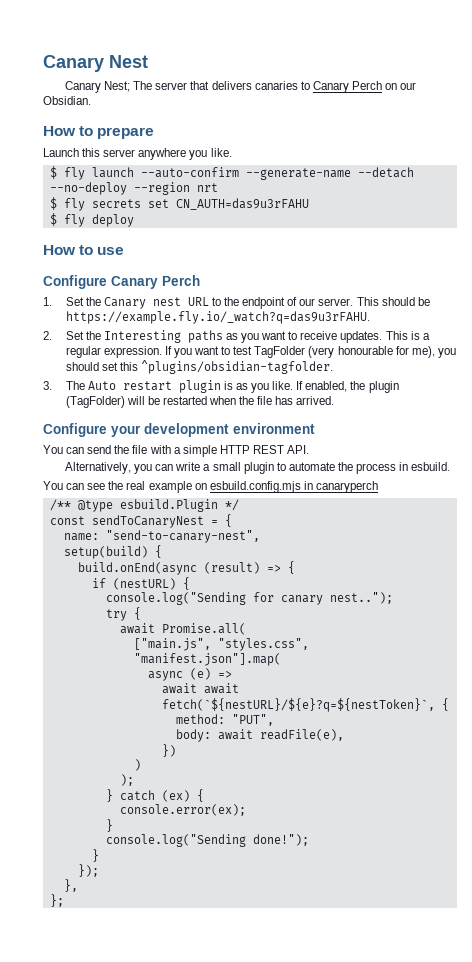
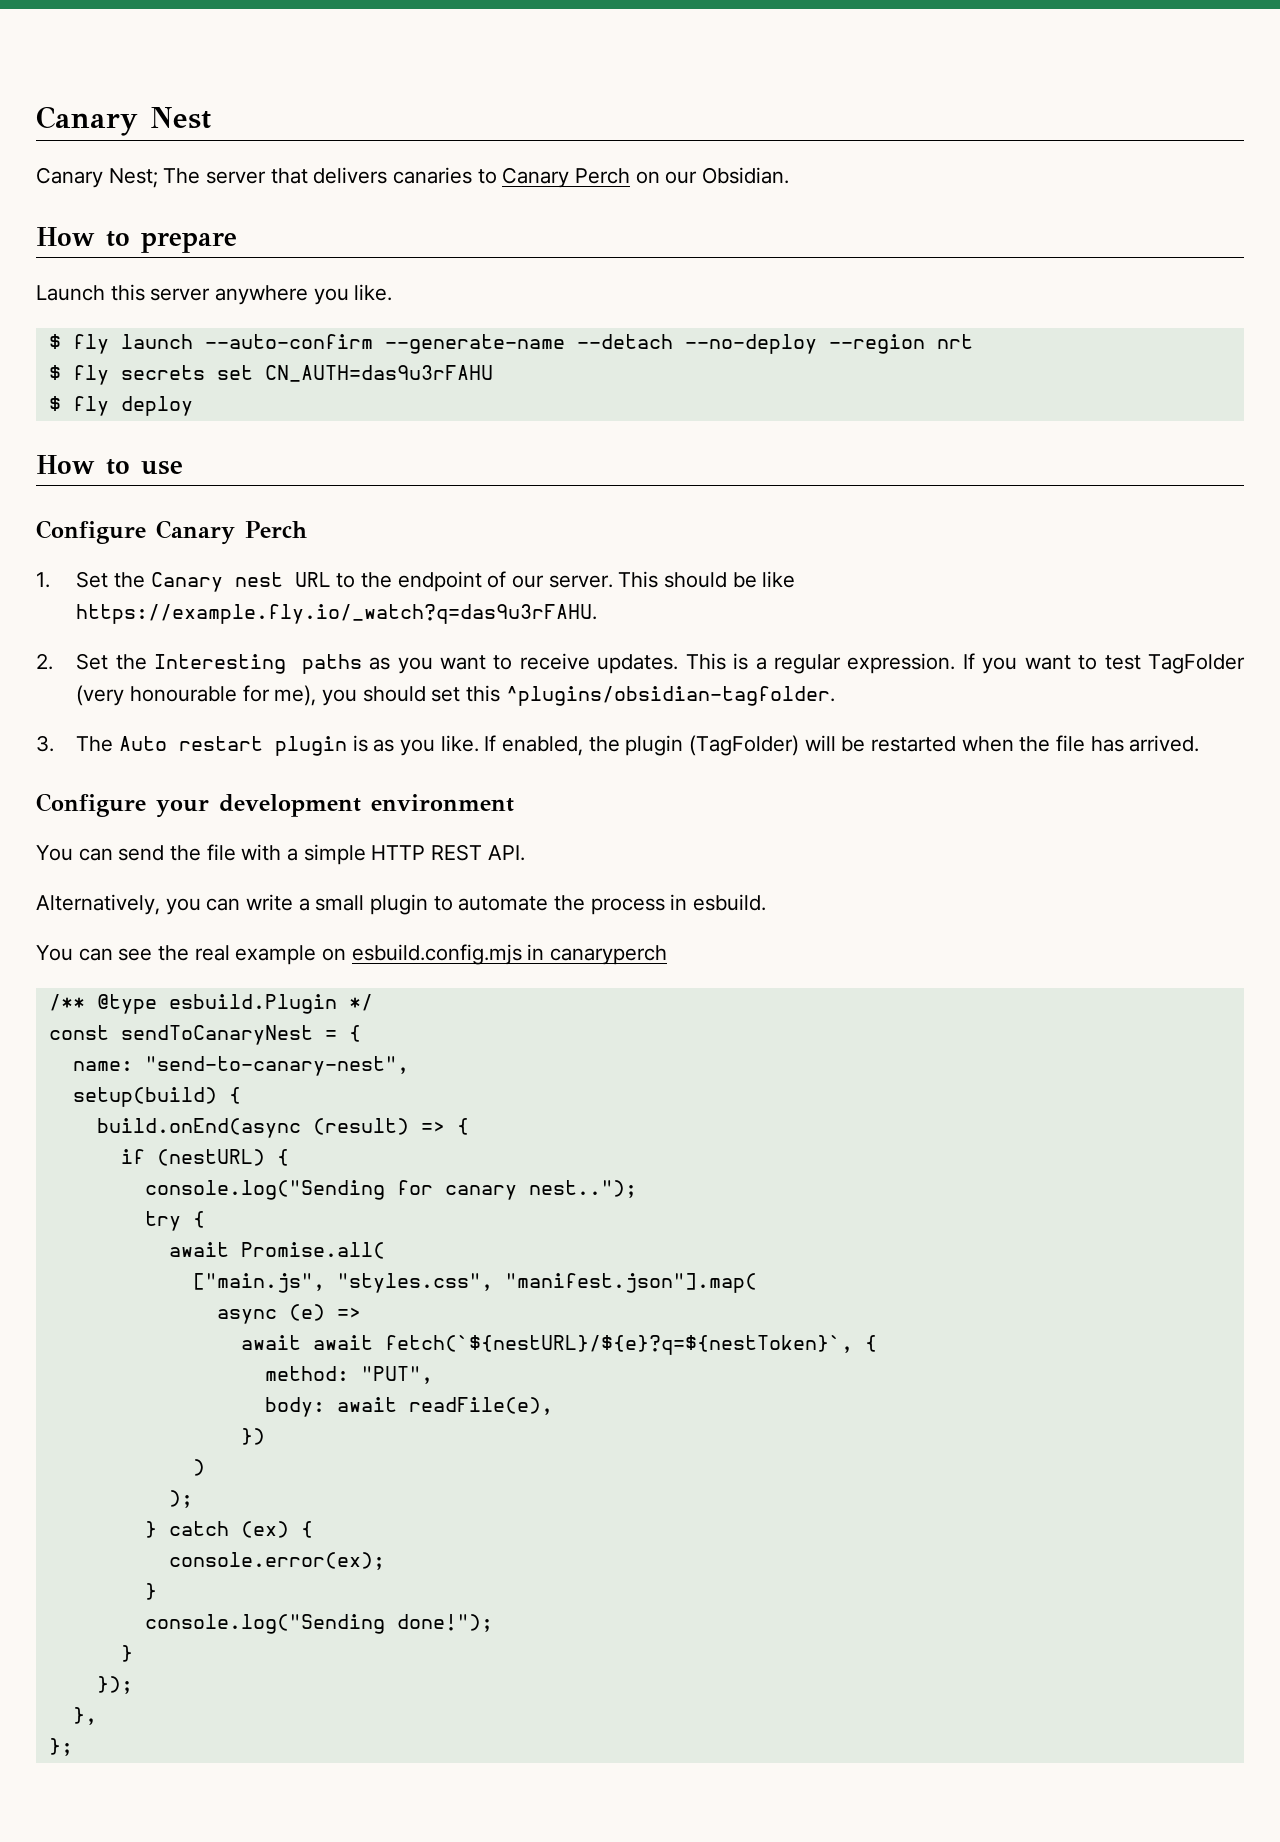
- This should be https://example.fly.io/_watch?q=das9u3rFAHU.
+ This should be like https://example.fly.io/_watch?q=das9u3rFAHU.

